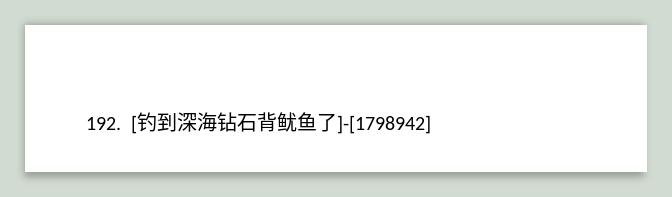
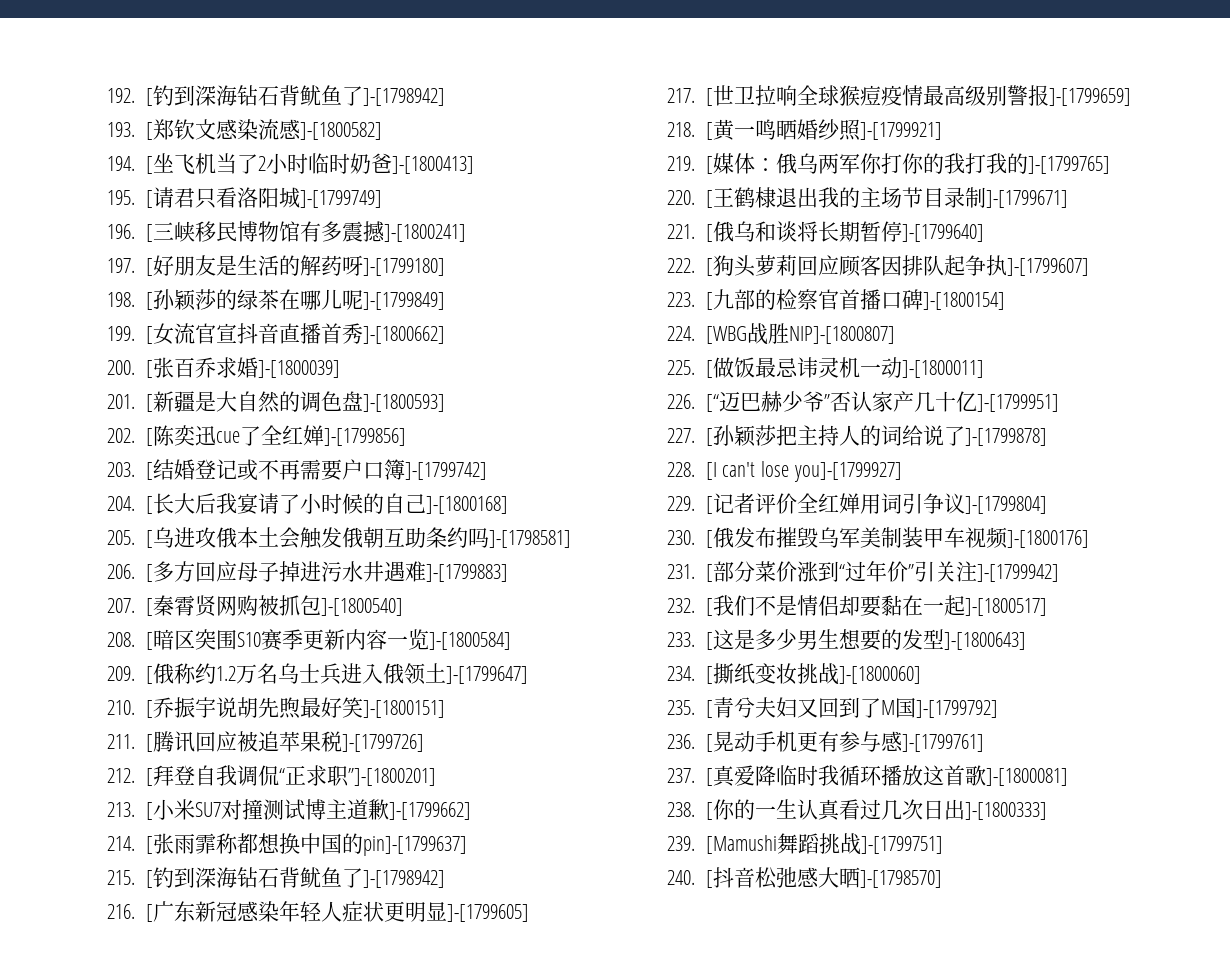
+ 193. [郑钦文感染流感]-[1800582]
+ 194. [坐飞机当了2小时临时奶爸]-[1800413]
+ 195. [请君只看洛阳城]-[1799749]
+ 196. [三峡移民博物馆有多震撼]-[1800241]
+ 197. [好朋友是生活的解药呀]-[1799180]
+ 198. [孙颖莎的绿茶在哪儿呢]-[1799849]
+ 199. [女流官宣抖音直播首秀]-[1800662]
+ 200. [张百乔求婚]-[1800039]
+ 201. [新疆是大自然的调色盘]-[1800593]
+ 202. [陈奕迅cue了全红婵]-[1799856]
+ 203. [结婚登记或不再需要户口簿]-[1799742]
+ 204. [长大后我宴请了小时候的自己]-[1800168]
+ 205. [乌进攻俄本土会触发俄朝互助条约吗]-[1798581]
+ 206. [多方回应母子掉进污水井遇难]-[1799883]
+ 207. [秦霄贤网购被抓包]-[1800540]
+ 208. [暗区突围S10赛季更新内容一览]-[1800584]
+ 209. [俄称约1.2万名乌士兵进入俄领土]-[1799647]
+ 210. [乔振宇说胡先煦最好笑]-[1800151]
+ 211. [腾讯回应被追苹果税]-[1799726]
+ 212. [拜登自我调侃“正求职”]-[1800201]
+ 213. [小米SU7对撞测试博主道歉]-[1799662]
+ 214. [张雨霏称都想换中国的pin]-[1799637]
+ 215. [钓到深海钻石背鱿鱼了]-[1798942]
+ 216. [广东新冠感染年轻人症状更明显]-[1799605]
+ 217. [世卫拉响全球猴痘疫情最高级别警报]-[1799659]
+ 218. [黄一鸣晒婚纱照]-[1799921]
+ 219. [媒体：俄乌两军你打你的我打我的]-[1799765]
+ 220. [王鹤棣退出我的主场节目录制]-[1799671]
+ 221. [俄乌和谈将长期暂停]-[1799640]
+ 222. [狗头萝莉回应顾客因排队起争执]-[1799607]
+ 223. [九部的检察官首播口碑]-[1800154]
+ 224. [WBG战胜NIP]-[1800807]
+ 225. [做饭最忌讳灵机一动]-[1800011]
+ 226. [“迈巴赫少爷”否认家产几十亿]-[1799951]
+ 227. [孙颖莎把主持人的词给说了]-[1799878]
+ 228. [I can't lose you]-[1799927]
+ 229. [记者评价全红婵用词引争议]-[1799804]
+ 230. [俄发布摧毁乌军美制装甲车视频]-[1800176]
+ 231. [部分菜价涨到“过年价”引关注]-[1799942]
+ 232. [我们不是情侣却要黏在一起]-[1800517]
+ 233. [这是多少男生想要的发型]-[1800643]
+ 234. [撕纸变妆挑战]-[1800060]
+ 235. [青兮夫妇又回到了M国]-[1799792]
+ 236. [晃动手机更有参与感]-[1799761]
+ 237. [真爱降临时我循环播放这首歌]-[1800081]
+ 238. [你的一生认真看过几次日出]-[1800333]
+ 239. [Mamushi舞蹈挑战]-[1799751]
+ 240. [抖音松弛感大晒]-[1798570]

